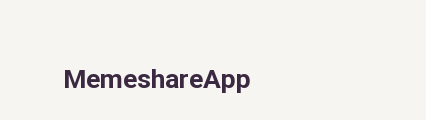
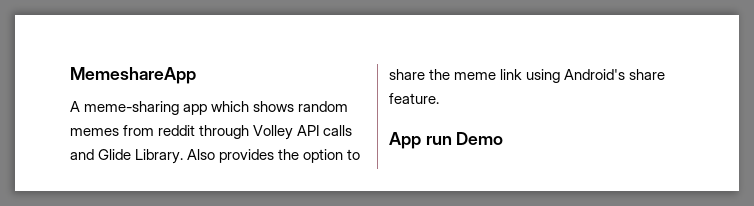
+ A meme-sharing app which shows random memes from reddit through Volley API calls and Glide Library. Also provides the option to share the meme link using Android's share feature.
+ App run Demo

